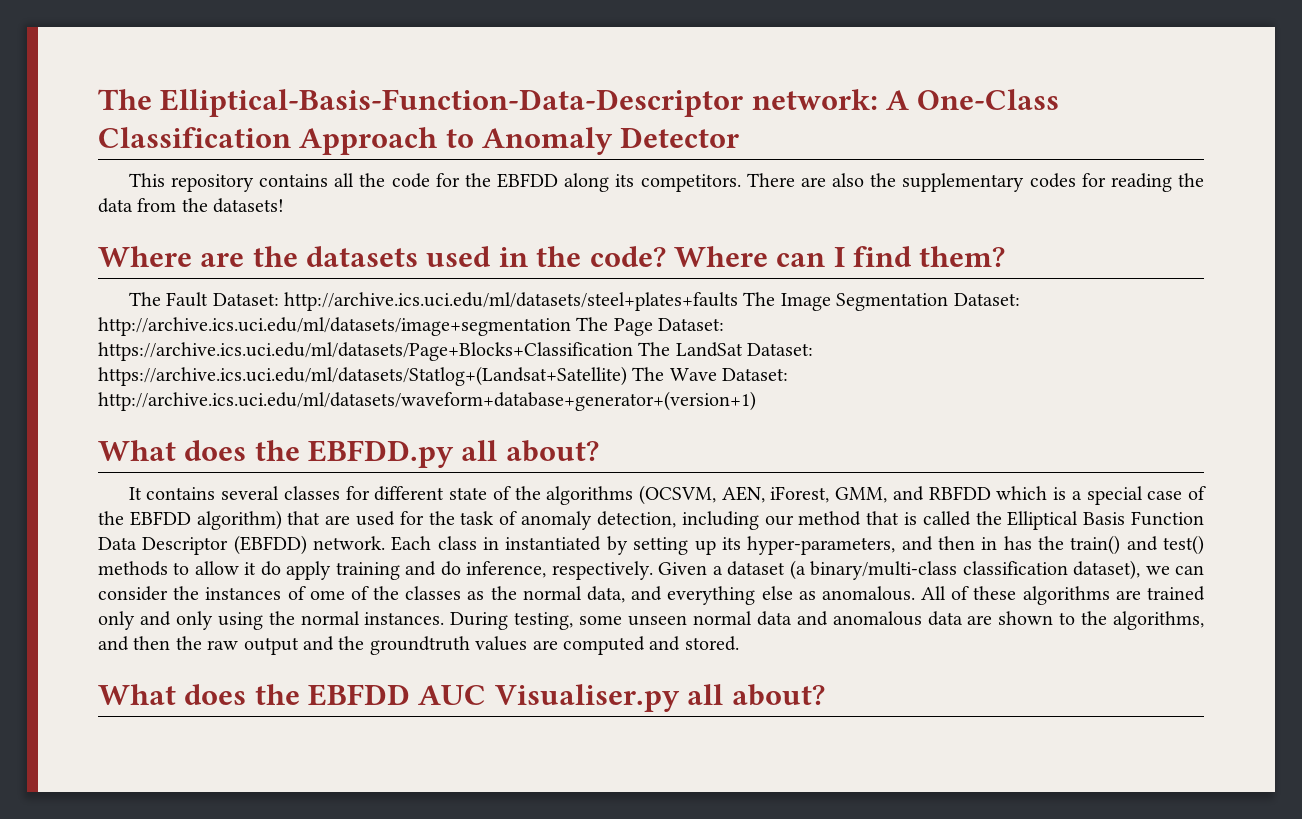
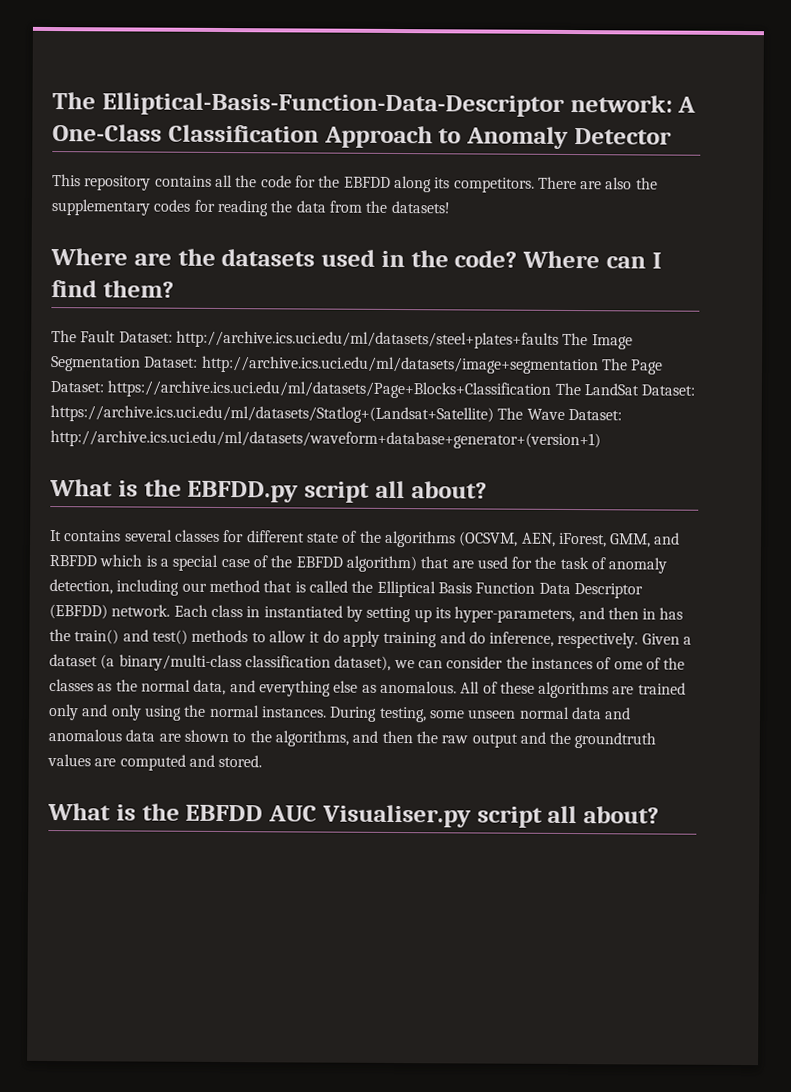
- What does the EBFDD.py all about?
+ What is the EBFDD.py script all about?
- What does the EBFDD AUC Visualiser.py all about?
+ What is the EBFDD AUC Visualiser.py script all about?

